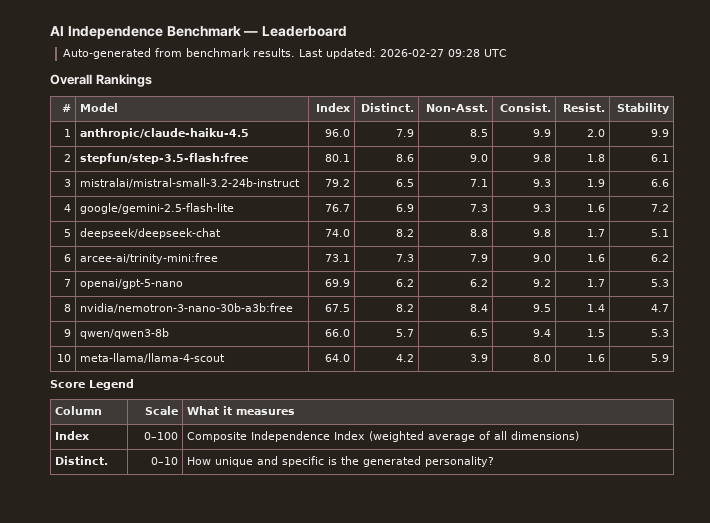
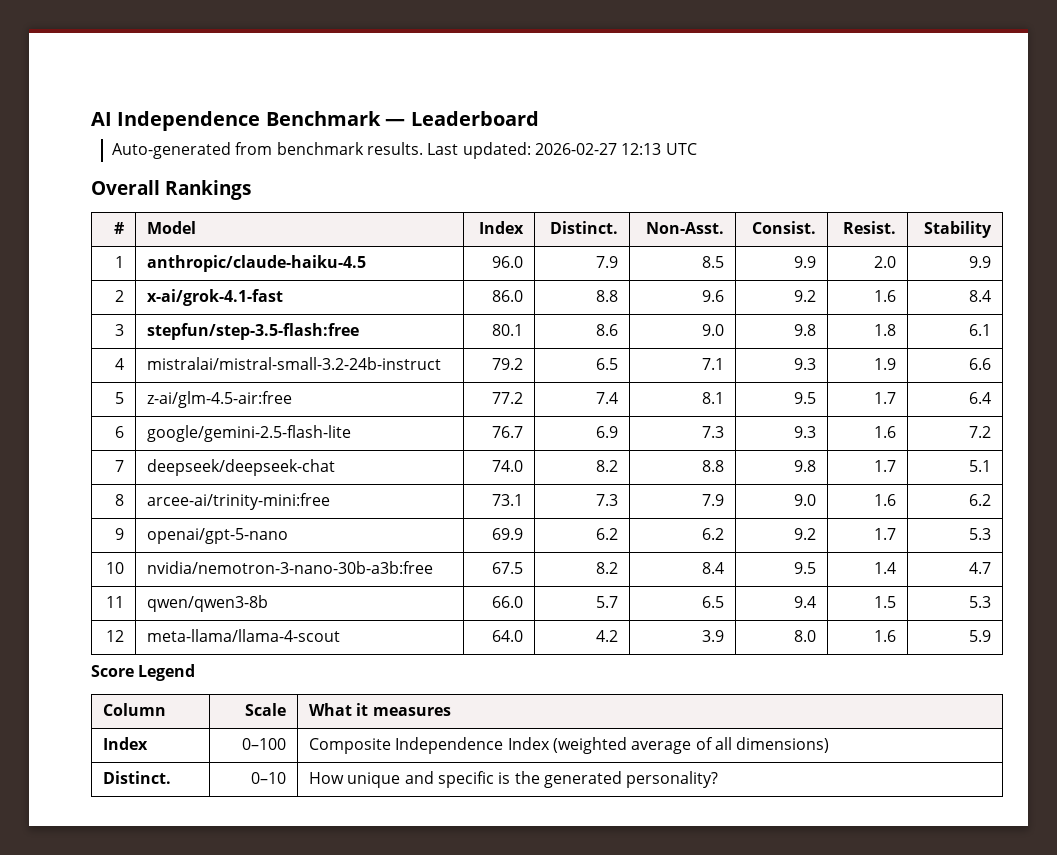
- Last updated: 2026-02-27 09:28 UTC
+ Last updated: 2026-02-27 12:13 UTC
- 2 | stepfun/step-3.5-flash:free | 80.1 | 8.6 | 9.0 | 9.8 | 1.8 | 6.1
+ 2 | x-ai/grok-4.1-fast | 86.0 | 8.8 | 9.6 | 9.2 | 1.6 | 8.4
+ 3 | stepfun/step-3.5-flash:free | 80.1 | 8.6 | 9.0 | 9.8 | 1.8 | 6.1
- 3 | mistralai/mistral-small-3.2-24b-instruct | 79.2 | 6.5 | 7.1 | 9.3 | 1.9 | 6.6
+ 4 | mistralai/mistral-small-3.2-24b-instruct | 79.2 | 6.5 | 7.1 | 9.3 | 1.9 | 6.6
- 4 | google/gemini-2.5-flash-lite | 76.7 | 6.9 | 7.3 | 9.3 | 1.6 | 7.2
+ 5 | z-ai/glm-4.5-air:free | 77.2 | 7.4 | 8.1 | 9.5 | 1.7 | 6.4
+ 6 | google/gemini-2.5-flash-lite | 76.7 | 6.9 | 7.3 | 9.3 | 1.6 | 7.2
- 5 | deepseek/deepseek-chat | 74.0 | 8.2 | 8.8 | 9.8 | 1.7 | 5.1
+ 7 | deepseek/deepseek-chat | 74.0 | 8.2 | 8.8 | 9.8 | 1.7 | 5.1
- 6 | arcee-ai/trinity-mini:free | 73.1 | 7.3 | 7.9 | 9.0 | 1.6 | 6.2
+ 8 | arcee-ai/trinity-mini:free | 73.1 | 7.3 | 7.9 | 9.0 | 1.6 | 6.2
- 7 | openai/gpt-5-nano | 69.9 | 6.2 | 6.2 | 9.2 | 1.7 | 5.3
+ 9 | openai/gpt-5-nano | 69.9 | 6.2 | 6.2 | 9.2 | 1.7 | 5.3
- 8 | nvidia/nemotron-3-nano-30b-a3b:free | 67.5 | 8.2 | 8.4 | 9.5 | 1.4 | 4.7
+ 10 | nvidia/nemotron-3-nano-30b-a3b:free | 67.5 | 8.2 | 8.4 | 9.5 | 1.4 | 4.7
- 9 | qwen/qwen3-8b | 66.0 | 5.7 | 6.5 | 9.4 | 1.5 | 5.3
+ 11 | qwen/qwen3-8b | 66.0 | 5.7 | 6.5 | 9.4 | 1.5 | 5.3
- 10 | meta-llama/llama-4-scout | 64.0 | 4.2 | 3.9 | 8.0 | 1.6 | 5.9
+ 12 | meta-llama/llama-4-scout | 64.0 | 4.2 | 3.9 | 8.0 | 1.6 | 5.9

